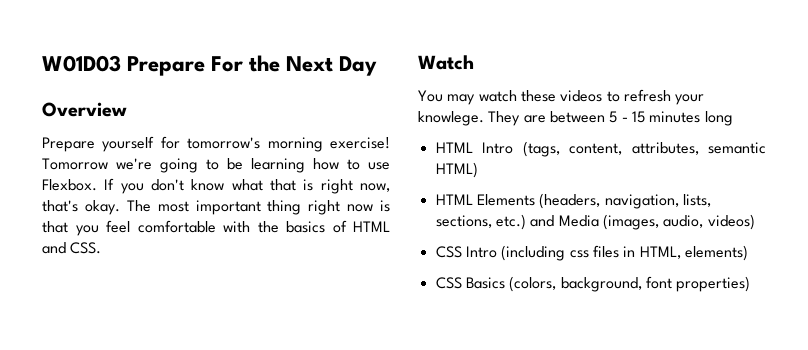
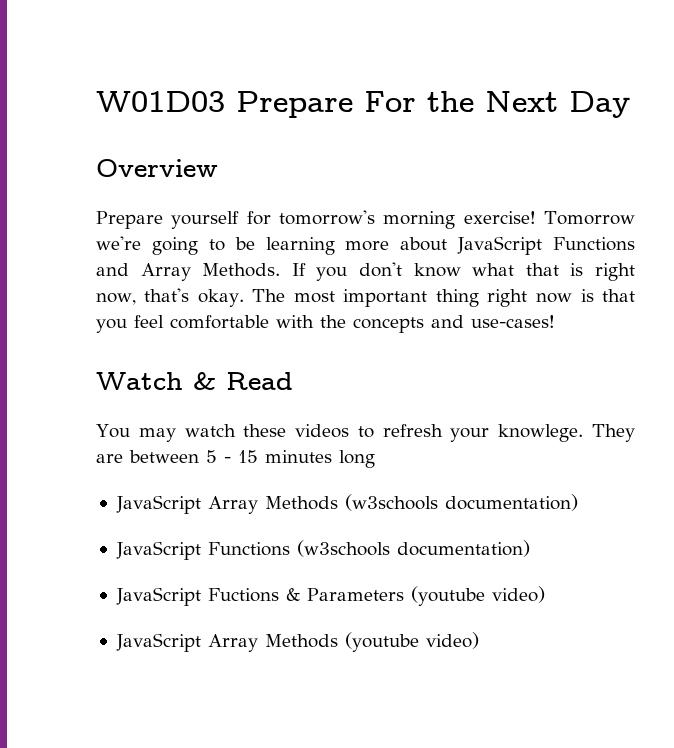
- Tomorrow we're going to be learning how to use Flexbox.
+ Tomorrow we're going to be learning more about JavaScript Functions and Array Methods.
- The most important thing right now is that you feel comfortable with the basics of HTML and CSS.
+ The most important thing right now is that you feel comfortable with the concepts and use-cases!
- Watch
+ Watch & Read
- HTML Intro (tags, content, attributes, semantic HTML)
- HTML Elements (headers, navigation, lists, sections, etc.) and Media (images, audio, videos)
- CSS Intro (including css files in HTML, elements)
- CSS Basics (colors, background, font properties)
+ JavaScript Array Methods (w3schools documentation)
+ JavaScript Functions (w3schools documentation)
+ JavaScript Fuctions & Parameters (youtube video)
+ JavaScript Array Methods (youtube video)

